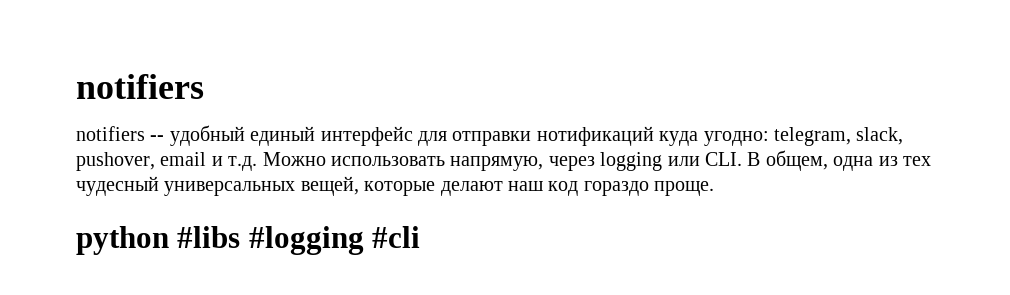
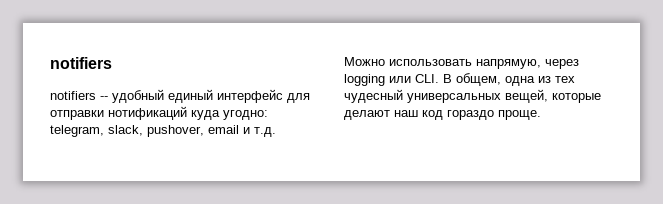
- python #libs #logging #cli

